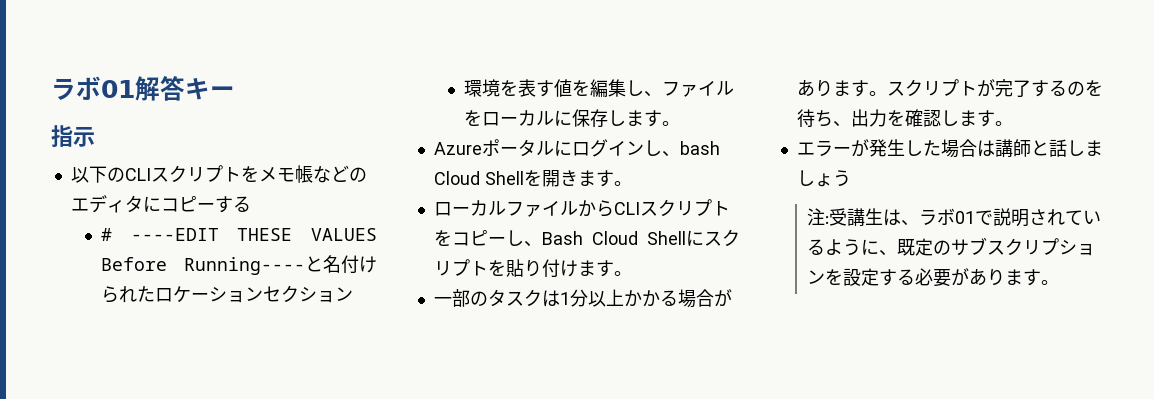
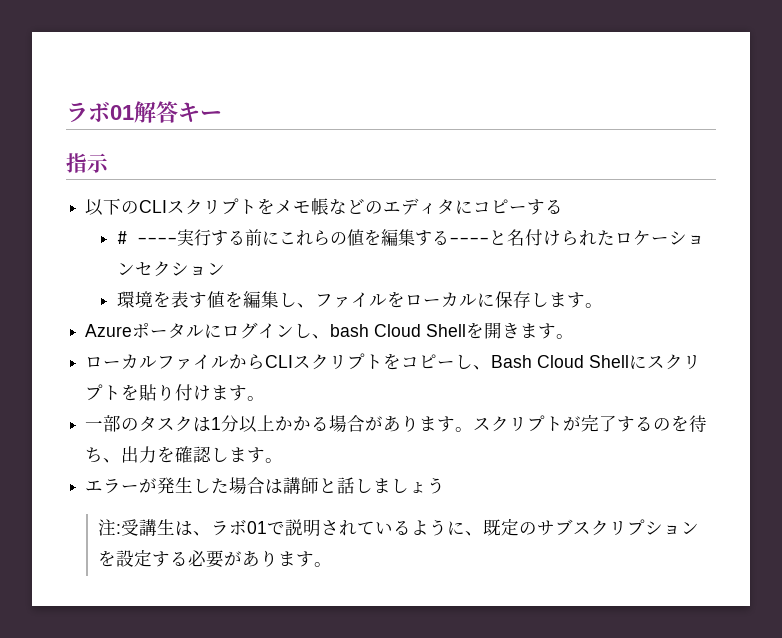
- # ----EDIT THESE VALUES Before Running----と名付けられたロケーションセクション
+ # ----実行する前にこれらの値を編集する----と名付けられたロケーションセクション

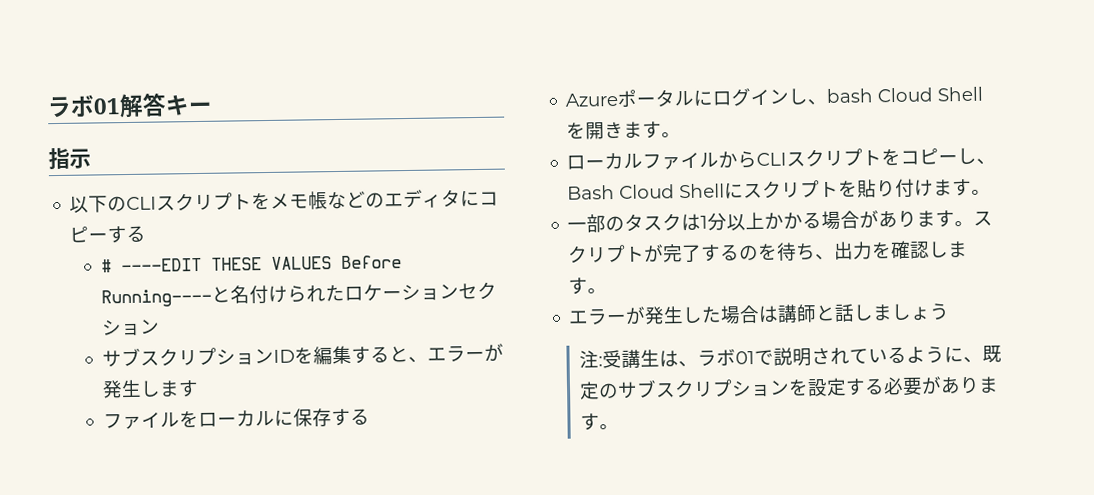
- # ----実行する前にこれらの値を編集する----と名付けられたロケーションセクション
+ # ----EDIT THESE VALUES Before Running----と名付けられたロケーションセクション
- 環境を表す値を編集し、ファイルをローカルに保存します。
+ サブスクリプションIDを編集すると、エラーが発生します
+ ファイルをローカルに保存する

